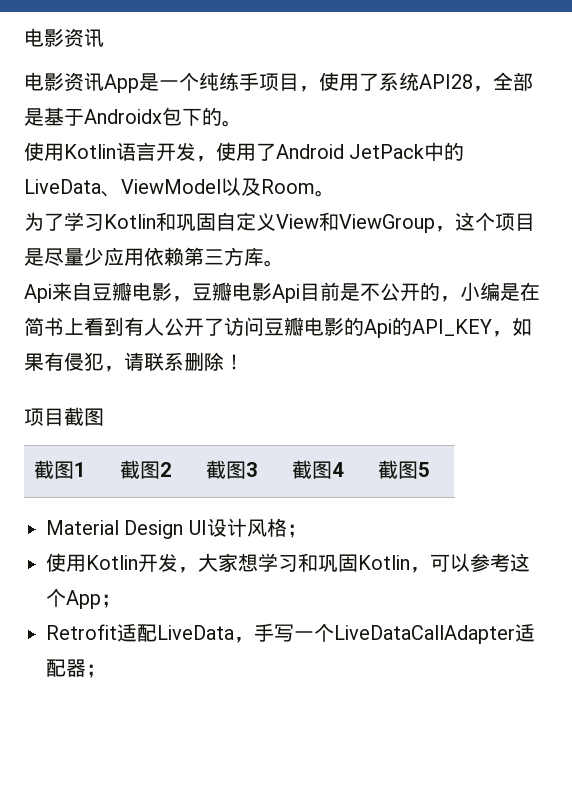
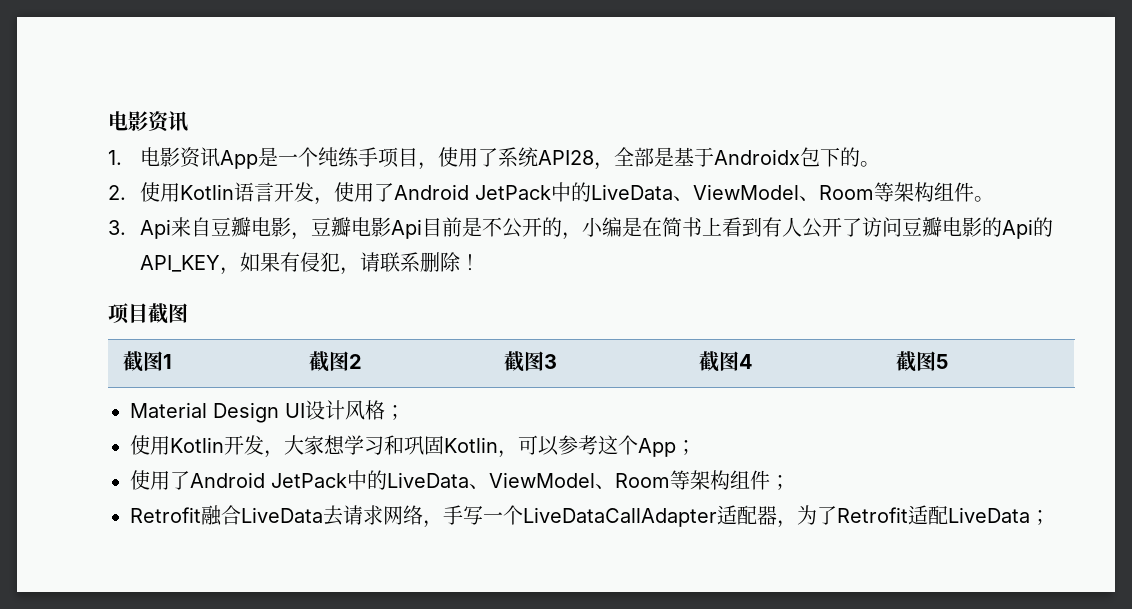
- 电影资讯App是一个纯练手项目，使用了系统API28，全部是基于Androidx包下的。
+ 1.电影资讯App是一个纯练手项目，使用了系统API28，全部是基于Androidx包下的。
- 使用Kotlin语言开发，使用了Android JetPack中的LiveData、ViewModel以及Room。
- 为了学习Kotlin和巩固自定义View和ViewGroup，这个项目是尽量少应用依赖第三方库。
- Api来自豆瓣电影，豆瓣电影Api目前是不公开的，小编是在简书上看到有人公开了访问豆瓣电影的Api的API_KEY，如果有侵犯，请联系删除！
+ 2.使用Kotlin语言开发，使用了Android JetPack中的LiveData、ViewModel、Room等架构组件。
+ 3. Api来自豆瓣电影，豆瓣电影Api目前是不公开的，小编是在简书上看到有人公开了访问豆瓣电影的Api的API_KEY，如果有侵犯，请联系删除！
- Retrofit适配LiveData，手写一个LiveDataCallAdapter适配器；
+ 使用了Android JetPack中的LiveData、ViewModel、Room等架构组件；
+ Retrofit融合LiveData去请求网络，手写一个LiveDataCallAdapter适配器，为了Retrofit适配LiveData；

